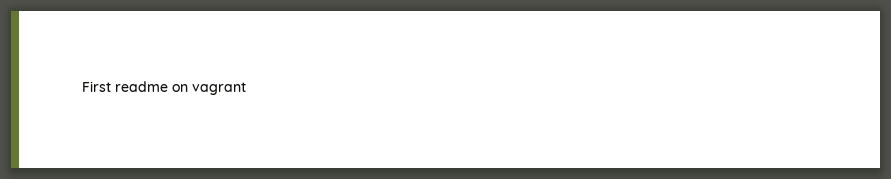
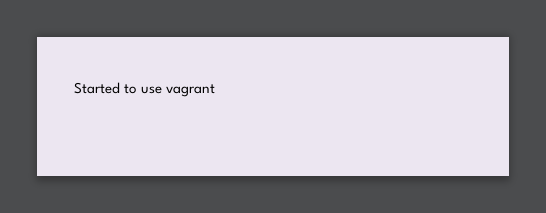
- First readme on vagrant
+ Started to use vagrant

